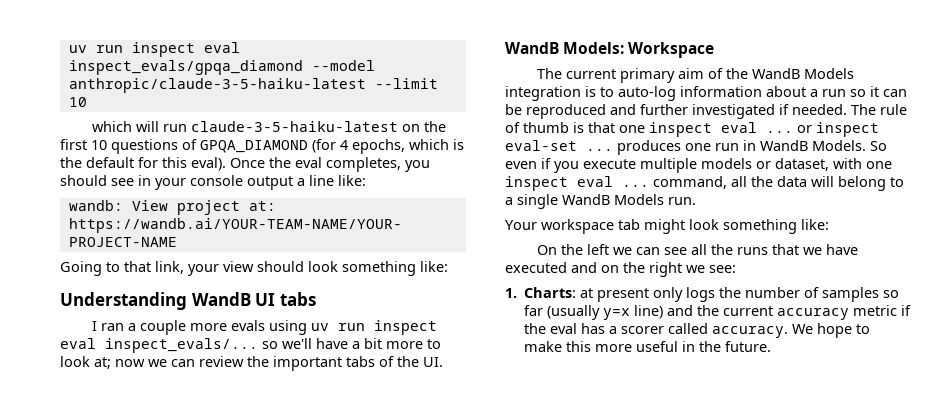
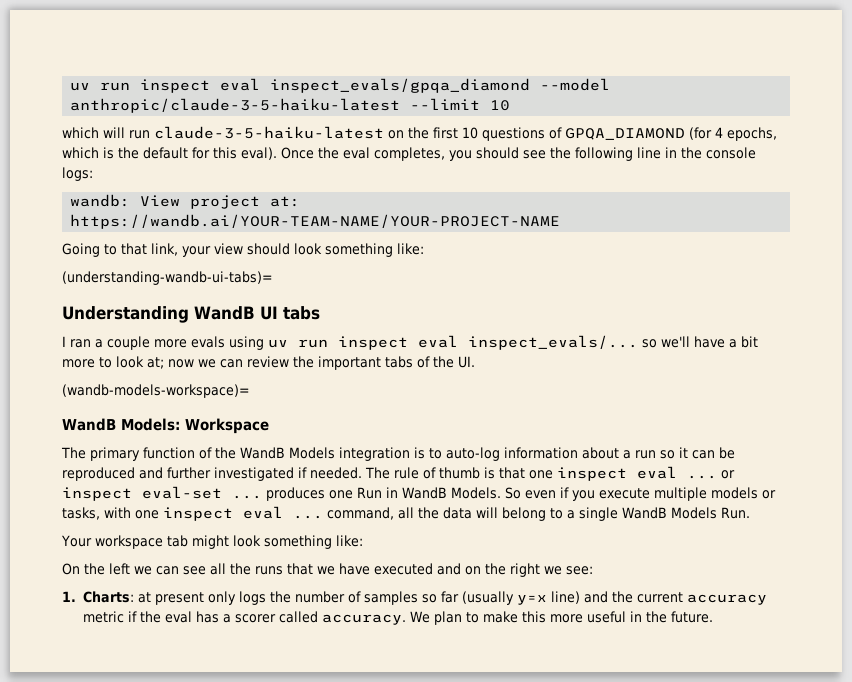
- Once the eval completes, you should see in your console output a line like:
+ Once the eval completes, you should see the following line in the console logs:
+ (understanding-wandb-ui-tabs)=
+ (wandb-models-workspace)=
- The current primary aim of the WandB Models integration is to auto-log information about a run so it can be reproduced and further investigated if needed.
+ The primary function of the WandB Models integration is to auto-log information about a run so it can be reproduced and further investigated if needed.
- The rule of thumb is that one inspect eval ... or inspect eval-set ... produces one run in WandB Models.
+ The rule of thumb is that one inspect eval ... or inspect eval-set ... produces one Run in WandB Models.
- So even if you execute multiple models or dataset, with one inspect eval ... command, all the data will belong to a single WandB Models run.
+ So even if you execute multiple models or tasks, with one inspect eval ... command, all the data will belong to a single WandB Models Run.
- We hope to make this more useful in the future.
+ We plan to make this more useful in the future.

